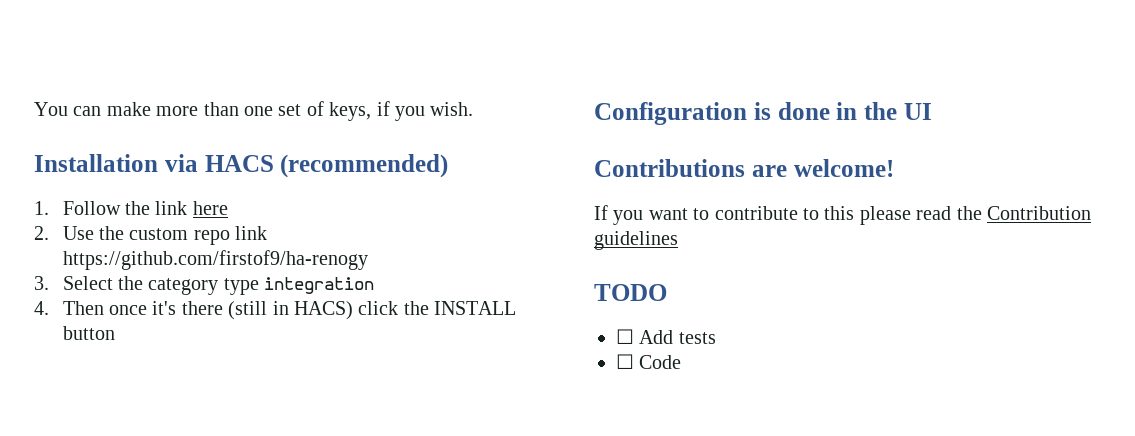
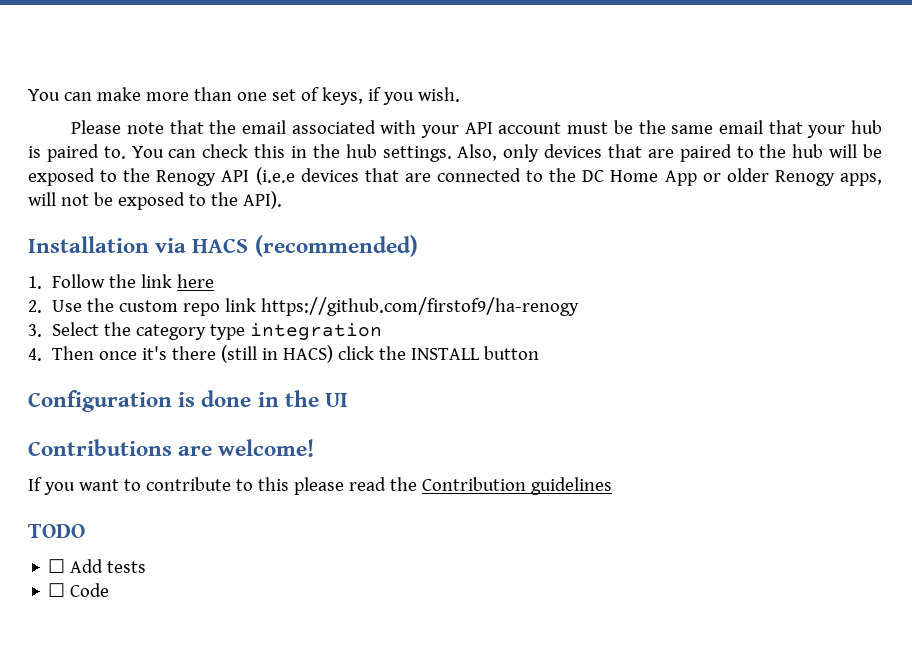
+ Please note that the email associated with your API account must be the same email that your hub is paired to. You can check this in the hub settings. Also, only devices that are paired to the hub will be exposed to the Renogy API (i.e.e devices that are connected to the DC Home App or older Renogy apps, will not be exposed to the API).

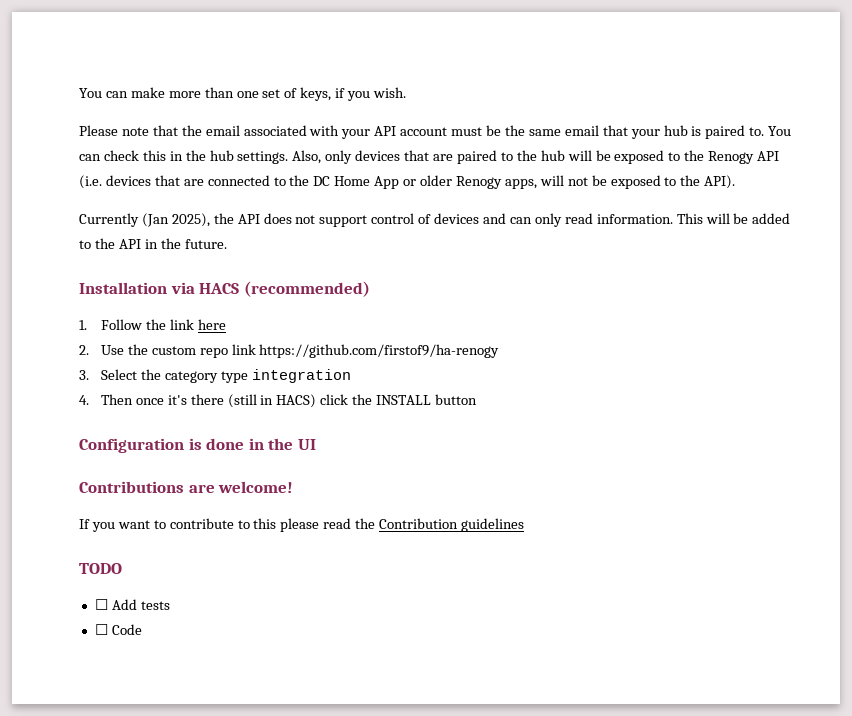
- Also, only devices that are paired to the hub will be exposed to the Renogy API (i.e.e devices that are connected to the DC Home App or older Renogy apps, will not be exposed to the API).
+ Also, only devices that are paired to the hub will be exposed to the Renogy API (i.e. devices that are connected to the DC Home App or older Renogy apps, will not be exposed to the API).
+ Currently (Jan 2025), the API does not support control of devices and can only read information. This will be added to the API in the future.

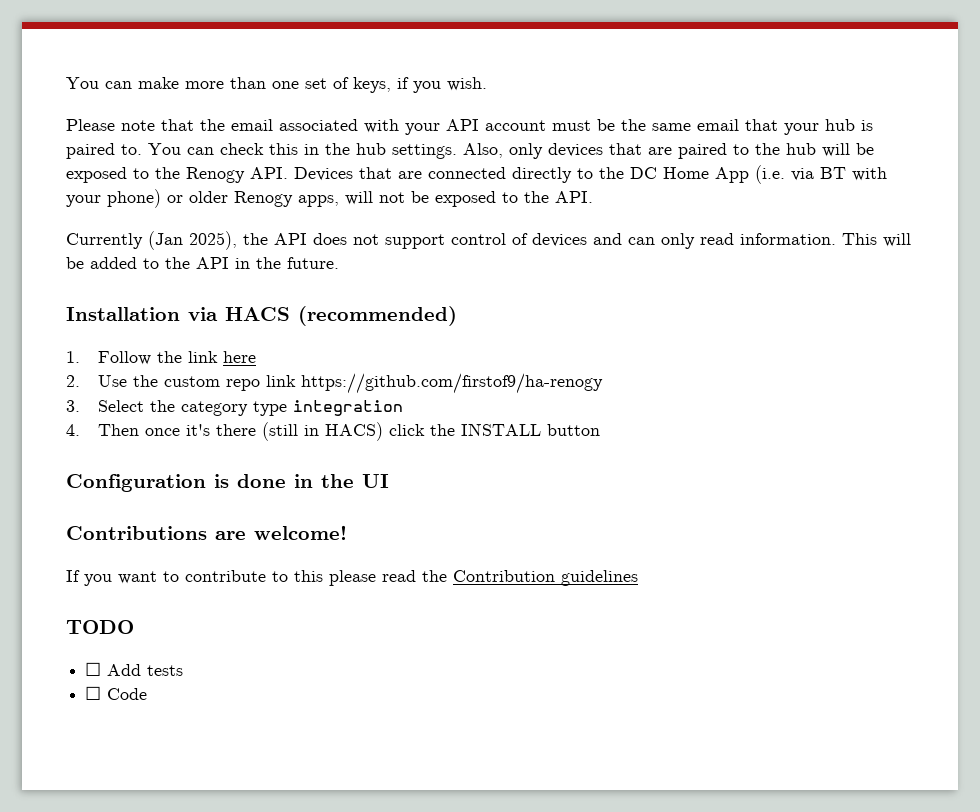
- Also, only devices that are paired to the hub will be exposed to the Renogy API (i.e. devices that are connected to the DC Home App or older Renogy apps, will not be exposed to the API).
+ Also, only devices that are paired to the hub will be exposed to the Renogy API. Devices that are connected directly to the DC Home App (i.e. via BT with your phone) or older Renogy apps, will not be exposed to the API.

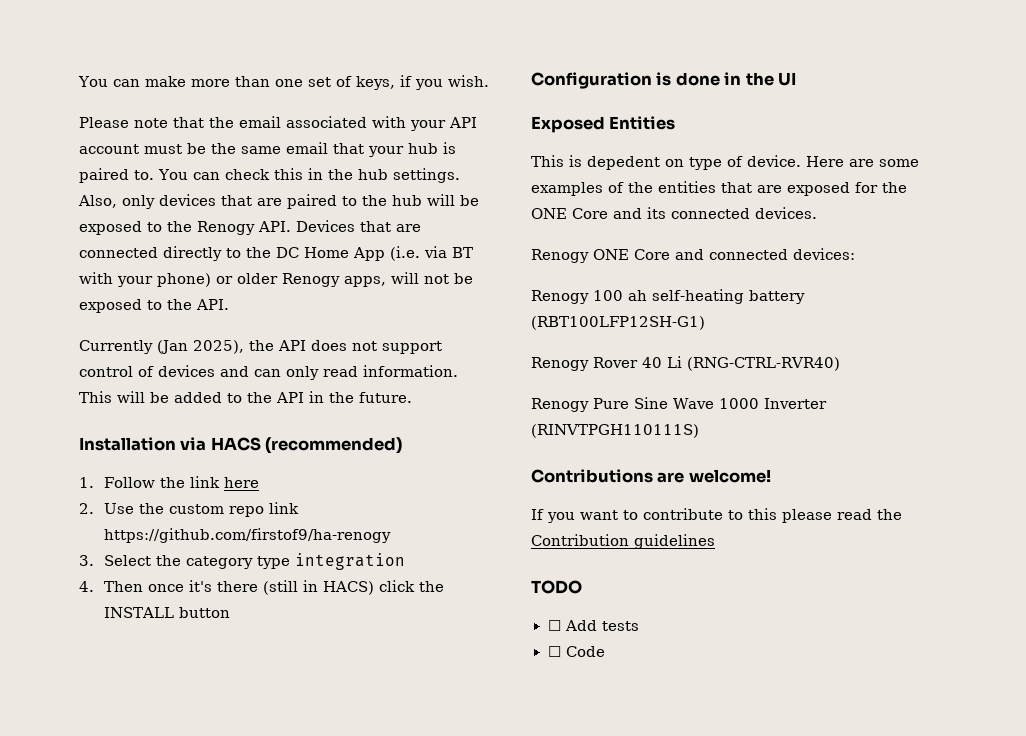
+ Exposed Entities
+ This is depedent on type of device. Here are some examples of the entities that are exposed for the ONE Core and its connected devices.
+ Renogy ONE Core and connected devices:
+ Renogy 100 ah self-heating battery (RBT100LFP12SH-G1)
+ Renogy Rover 40 Li (RNG-CTRL-RVR40)
+ Renogy Pure Sine Wave 1000 Inverter (RINVTPGH110111S)

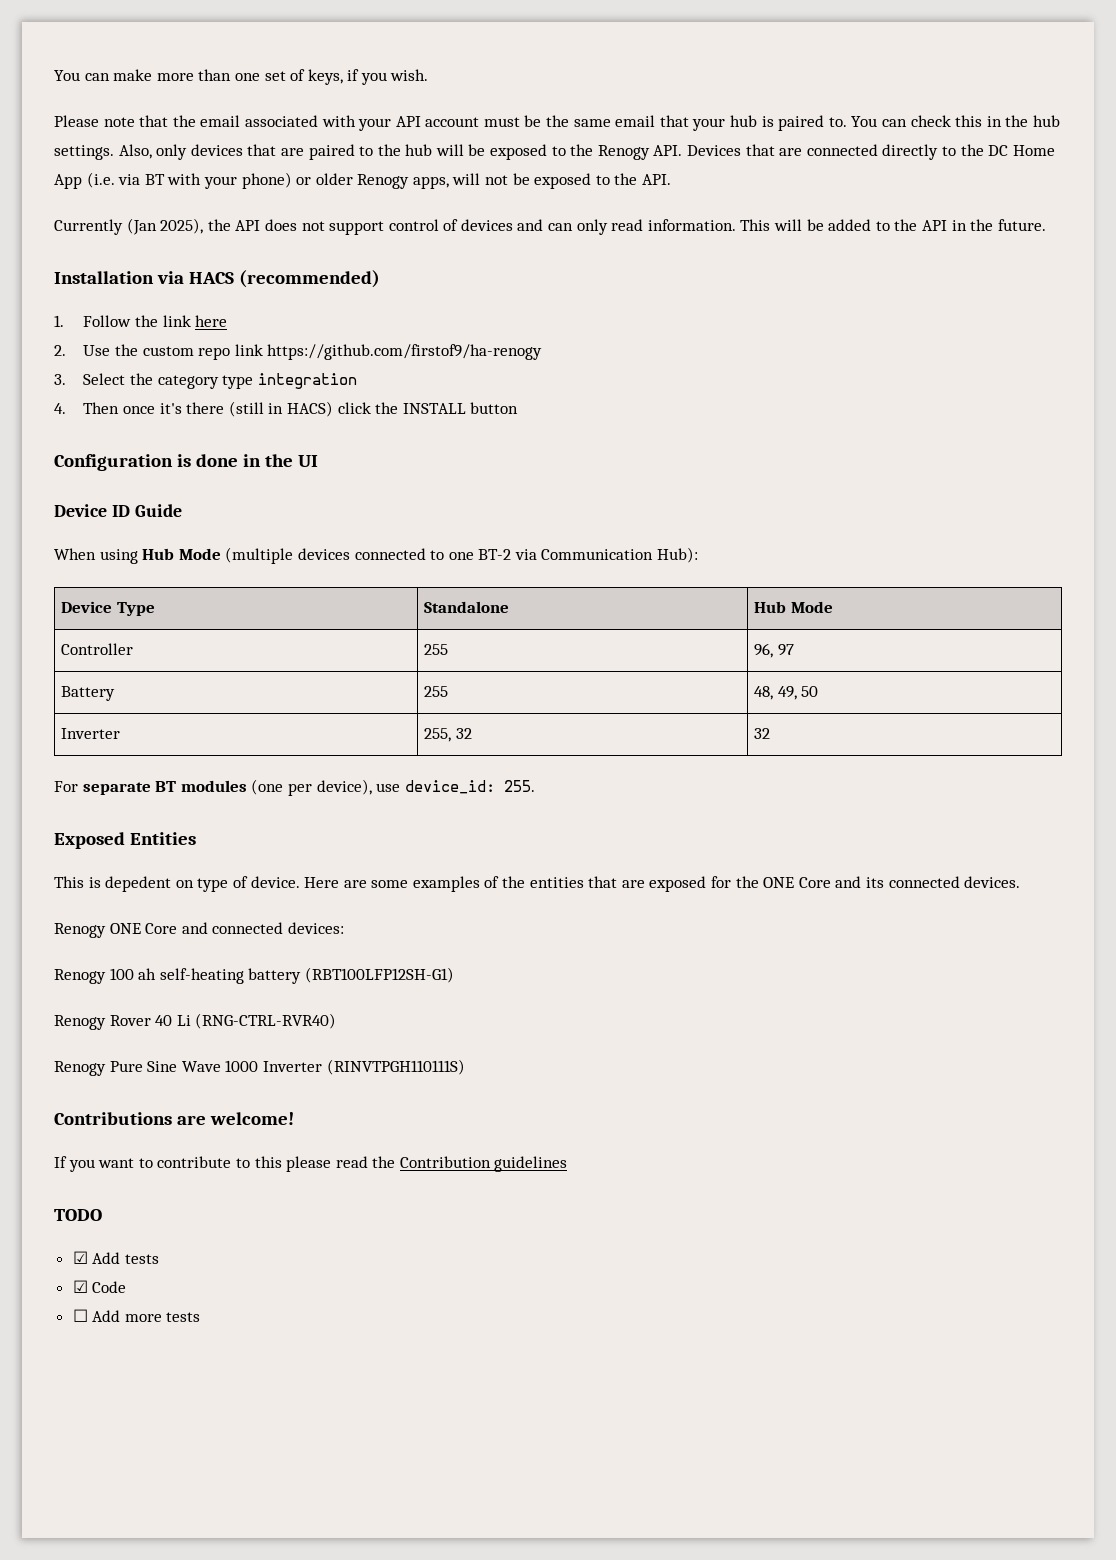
+ Device ID Guide
+ When using Hub Mode (multiple devices connected to one BT-2 via Communication Hub):
+ Device Type | Standalone | Hub Mode
+ Controller | 255 | 96, 97
+ Battery | 255 | 48, 49, 50
+ Inverter | 255, 32 | 32
+ For separate BT modules (one per device), use device_id: 255.
- ☐ Add tests
+ ☑ Add tests
- ☐ Code
+ ☑ Code
+ ☐ Add more tests

